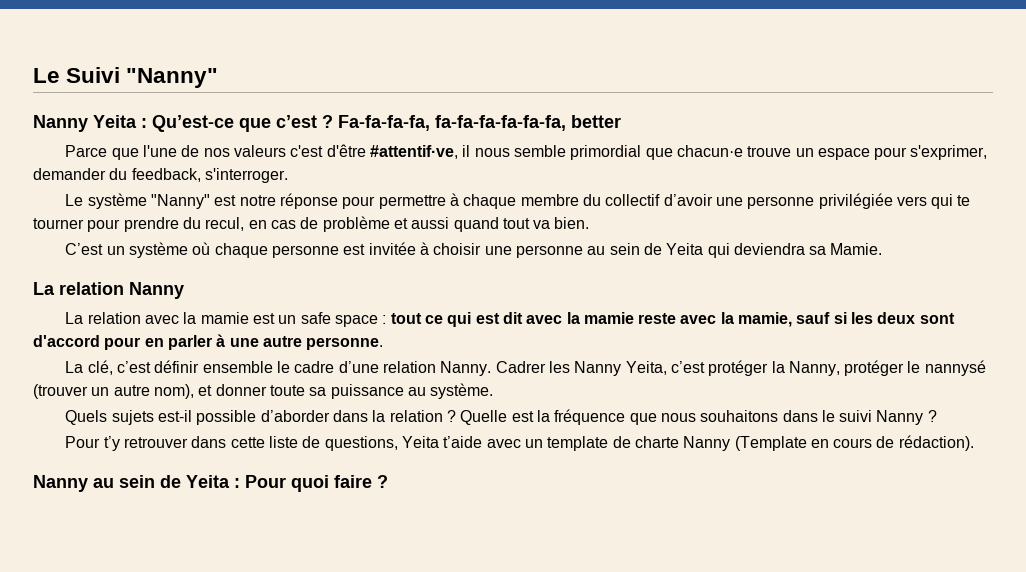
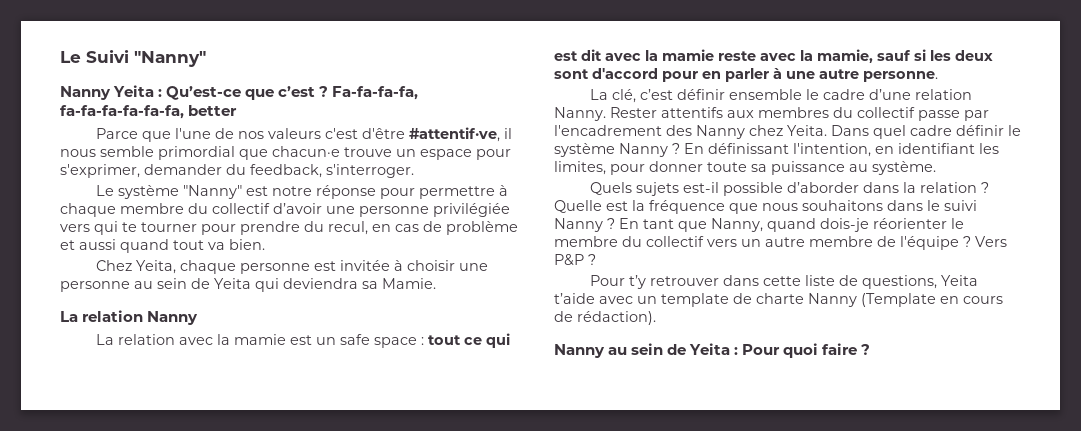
- C’est un système où chaque personne est invitée à choisir une personne au sein de Yeita qui deviendra sa Mamie.
+ Chez Yeita, chaque personne est invitée à choisir une personne au sein de Yeita qui deviendra sa Mamie.
- Cadrer les Nanny Yeita, c’est protéger la Nanny, protéger le nannysé (trouver un autre nom), et donner toute sa puissance au système.
+ Rester attentifs aux membres du collectif passe par l'encadrement des Nanny chez Yeita. Dans quel cadre définir le système Nanny ? En définissant l'intention, en identifiant les limites, pour donner toute sa puissance au système.
+ En tant que Nanny, quand dois-je réorienter le membre du collectif vers un autre membre de l'équipe ? Vers P&P ?

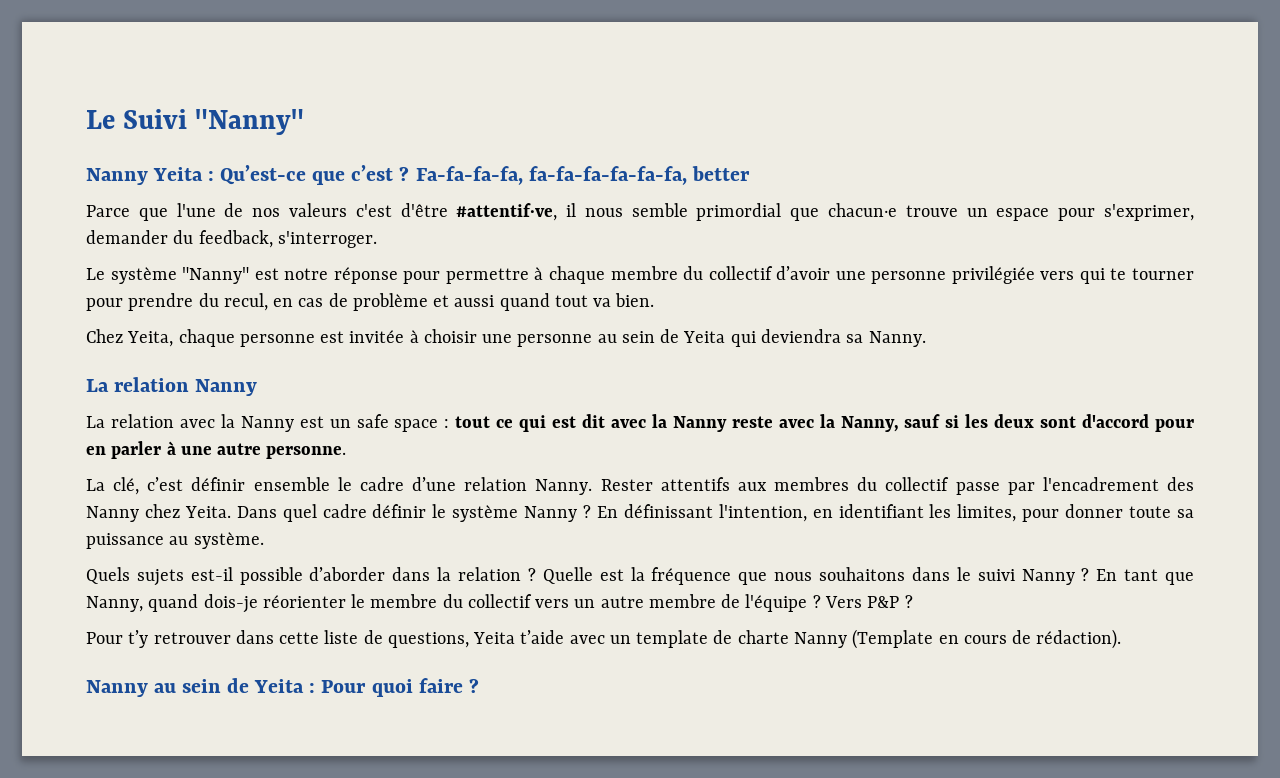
- Chez Yeita, chaque personne est invitée à choisir une personne au sein de Yeita qui deviendra sa Mamie.
+ Chez Yeita, chaque personne est invitée à choisir une personne au sein de Yeita qui deviendra sa Nanny.
- La relation avec la mamie est un safe space : tout ce qui est dit avec la mamie reste avec la mamie, sauf si les deux sont d'accord pour en parler à une autre personne.
+ La relation avec la Nanny est un safe space : tout ce qui est dit avec la Nanny reste avec la Nanny, sauf si les deux sont d'accord pour en parler à une autre personne.

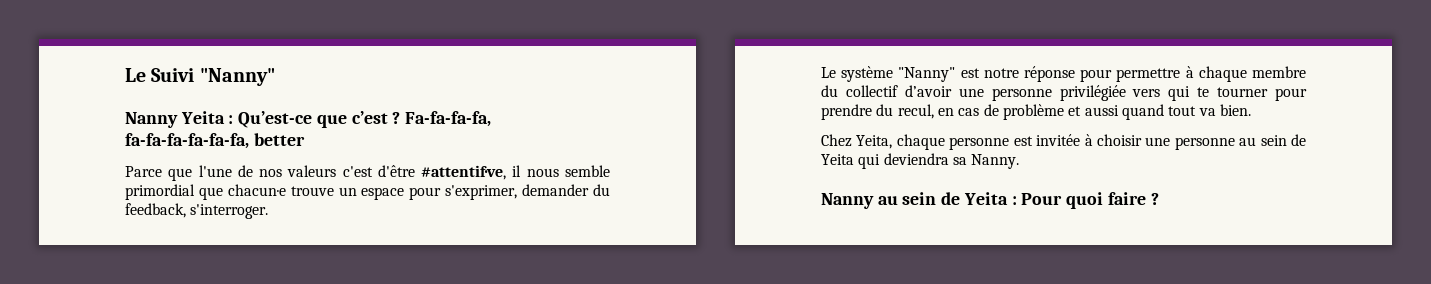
- La relation Nanny
- La relation avec la Nanny est un safe space : tout ce qui est dit avec la Nanny reste avec la Nanny, sauf si les deux sont d'accord pour en parler à une autre personne.
- La clé, c’est définir ensemble le cadre d’une relation Nanny. Rester attentifs aux membres du collectif passe par l'encadrement des Nanny chez Yeita. Dans quel cadre définir le système Nanny ? En définissant l'intention, en identifiant les limites, pour donner toute sa puissance au système.
- Quels sujets est-il possible d’aborder dans la relation ? Quelle est la fréquence que nous souhaitons dans le suivi Nanny ? En tant que Nanny, quand dois-je réorienter le membre du collectif vers un autre membre de l'équipe ? Vers P&P ?
- Pour t’y retrouver dans cette liste de questions, Yeita t’aide avec un template de charte Nanny (Template en cours de rédaction).

